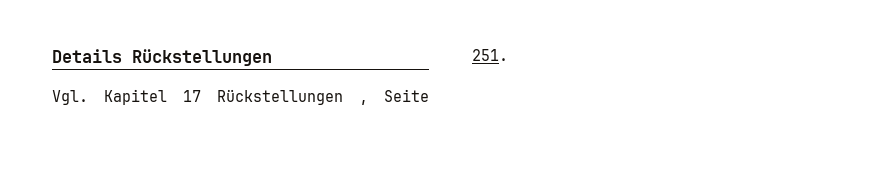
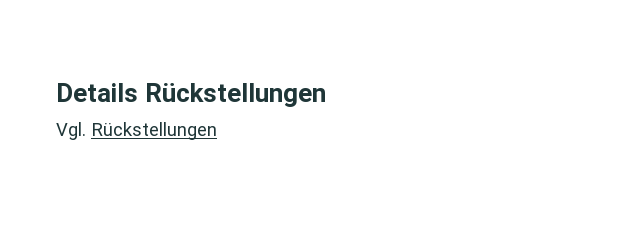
- Vgl. Kapitel 17 Rückstellungen , Seite 251.
+ Vgl. Rückstellungen

